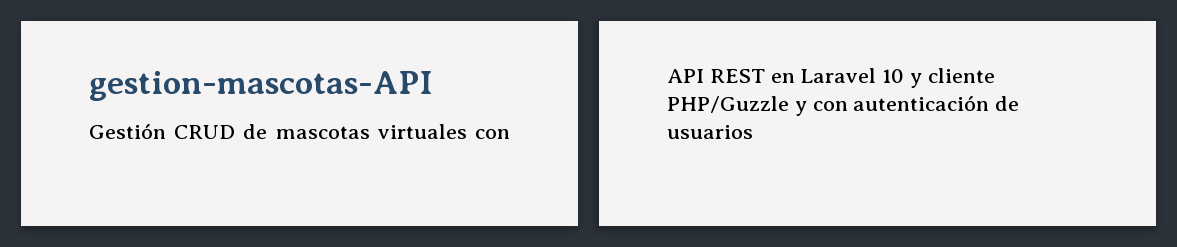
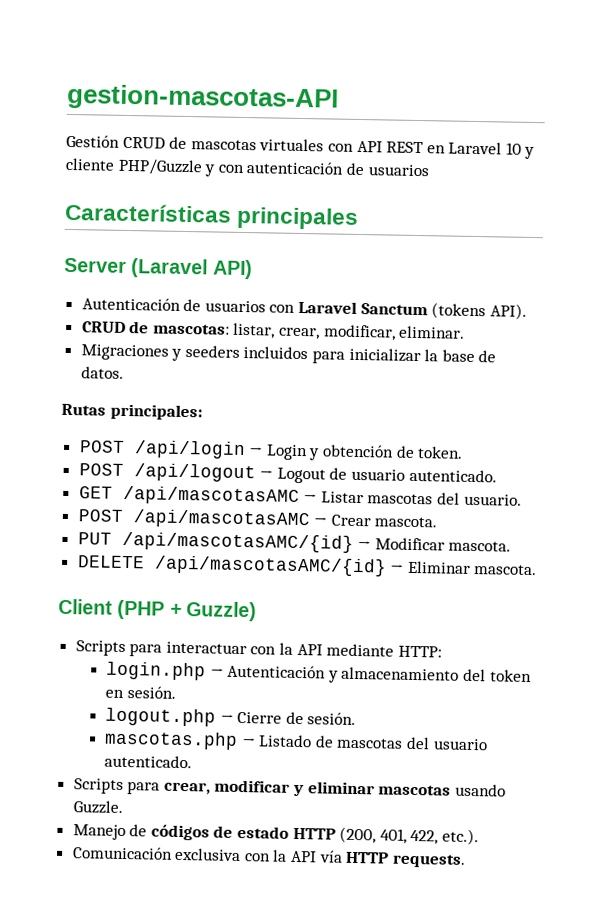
+ Características principales
+ Server (Laravel API)
+ Autenticación de usuarios con Laravel Sanctum (tokens API).
+ CRUD de mascotas: listar, crear, modificar, eliminar.
+ Migraciones y seeders incluidos para inicializar la base de datos.
+ Rutas principales:
+ POST /api/login → Login y obtención de token.
+ POST /api/logout → Logout de usuario autenticado.
+ GET /api/mascotasAMC → Listar mascotas del usuario.
+ POST /api/mascotasAMC → Crear mascota.
+ PUT /api/mascotasAMC/{id} → Modificar mascota.
+ DELETE /api/mascotasAMC/{id} → Eliminar mascota.
+ Client (PHP + Guzzle)
+ Scripts para interactuar con la API mediante HTTP:
+ login.php → Autenticación y almacenamiento del token en sesión.
+ logout.php → Cierre de sesión.
+ mascotas.php → Listado de mascotas del usuario autenticado.
+ Scripts para crear, modificar y eliminar mascotas usando Guzzle.
+ Manejo de códigos de estado HTTP (200, 401, 422, etc.).
+ Comunicación exclusiva con la API vía HTTP requests.

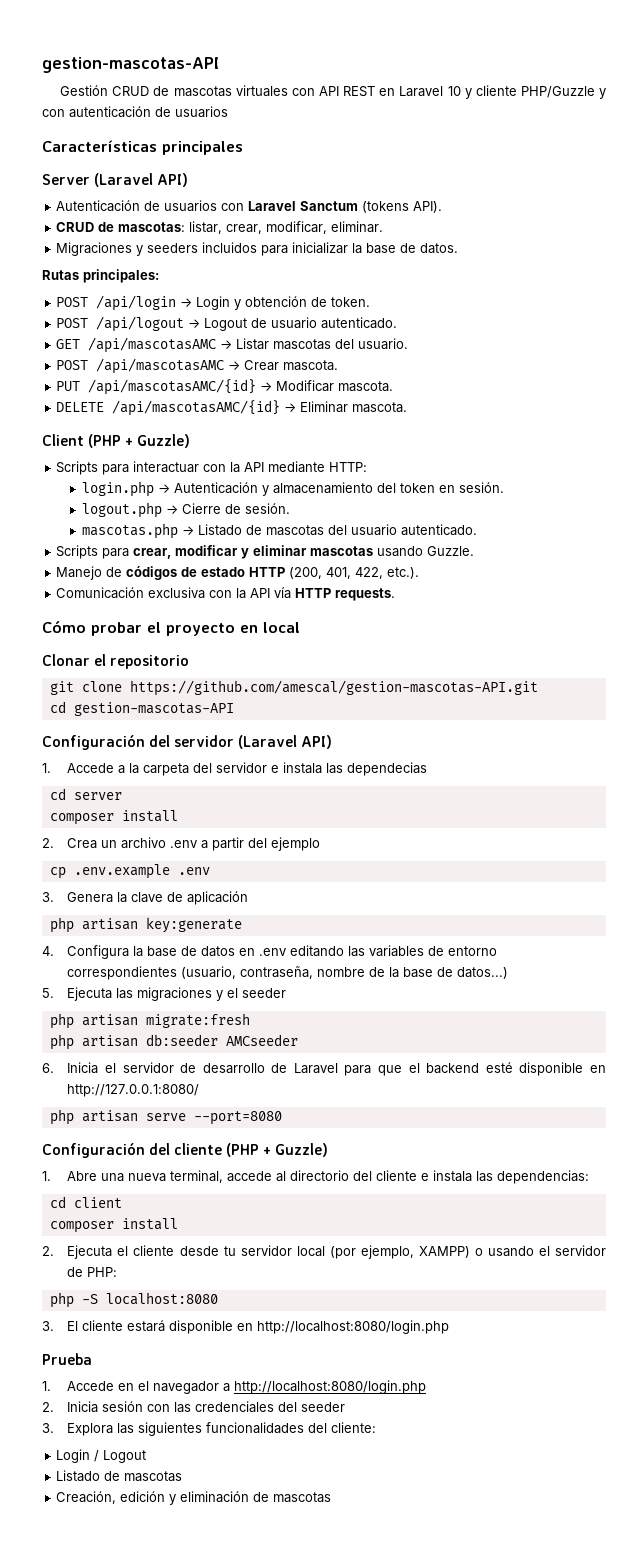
+ Cómo probar el proyecto en local
+ Clonar el repositorio
+ git clone https://github.com/amescal/gestion-mascotas-API.git
+ cd gestion-mascotas-API
+ Configuración del servidor (Laravel API)
+ 1. Accede a la carpeta del servidor e instala las dependecias
+ cd server
+ composer install
+ 2. Crea un archivo .env a partir del ejemplo
+ cp .env.example .env
+ 3. Genera la clave de aplicación
+ php artisan key:generate
+ 4. Configura la base de datos en .env editando las variables de entorno correspondientes (usuario, contraseña, nombre de la base de datos...)
+ 5. Ejecuta las migraciones y el seeder
+ php artisan migrate:fresh
+ php artisan db:seeder AMCseeder
+ 6. Inicia el servidor de desarrollo de Laravel para que el backend esté disponible en http://127.0.0.1:8080/
+ php artisan serve --port=8080
+ Configuración del cliente (PHP + Guzzle)
+ 1. Abre una nueva terminal, accede al directorio del cliente e instala las dependencias:
+ cd client
+ composer install
+ 2. Ejecuta el cliente desde tu servidor local (por ejemplo, XAMPP) o usando el servidor de PHP:
+ php -S localhost:8080
+ 3. El cliente estará disponible en http://localhost:8080/login.php
+ Prueba
+ 1. Accede en el navegador a http://localhost:8080/login.php
+ 2. Inicia sesión con las credenciales del seeder
+ 3. Explora las siguientes funcionalidades del cliente:
+ Login / Logout
+ Listado de mascotas
+ Creación, edición y eliminación de mascotas

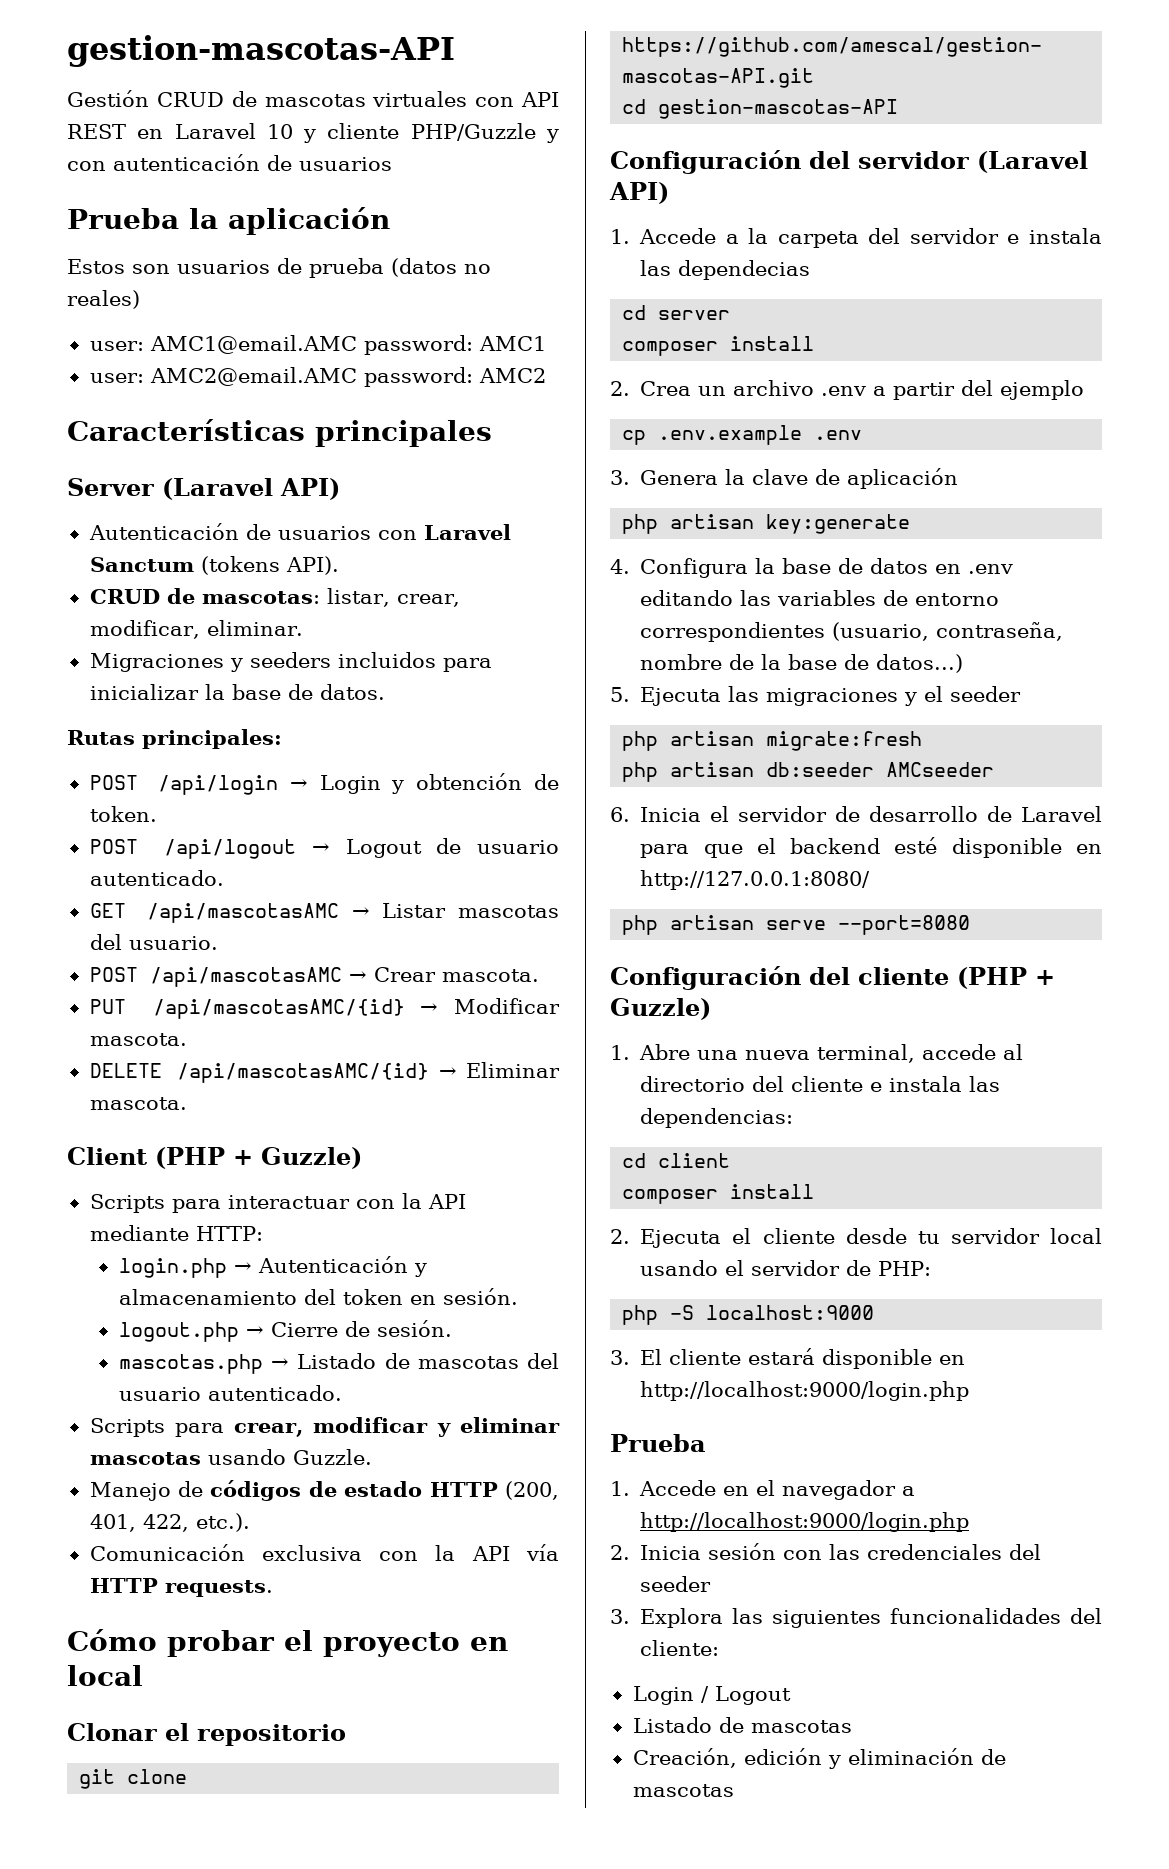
+ Prueba la aplicación
+ Estos son usuarios de prueba (datos no reales)
+ user: AMC1@email.AMC password: AMC1
+ user: AMC2@email.AMC password: AMC2
- 2. Ejecuta el cliente desde tu servidor local (por ejemplo, XAMPP) o usando el servidor de PHP:
+ 2. Ejecuta el cliente desde tu servidor local usando el servidor de PHP:
- php -S localhost:8080
+ php -S localhost:9000
- 3. El cliente estará disponible en http://localhost:8080/login.php
+ 3. El cliente estará disponible en http://localhost:9000/login.php
- 1. Accede en el navegador a http://localhost:8080/login.php
+ 1. Accede en el navegador a http://localhost:9000/login.php

